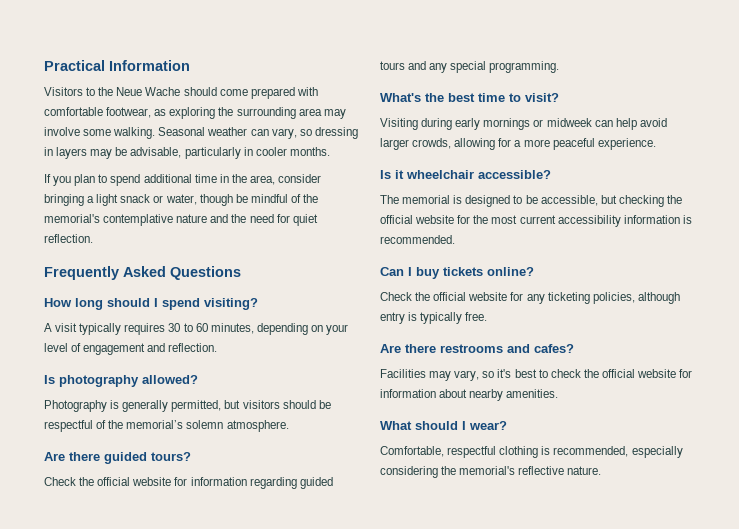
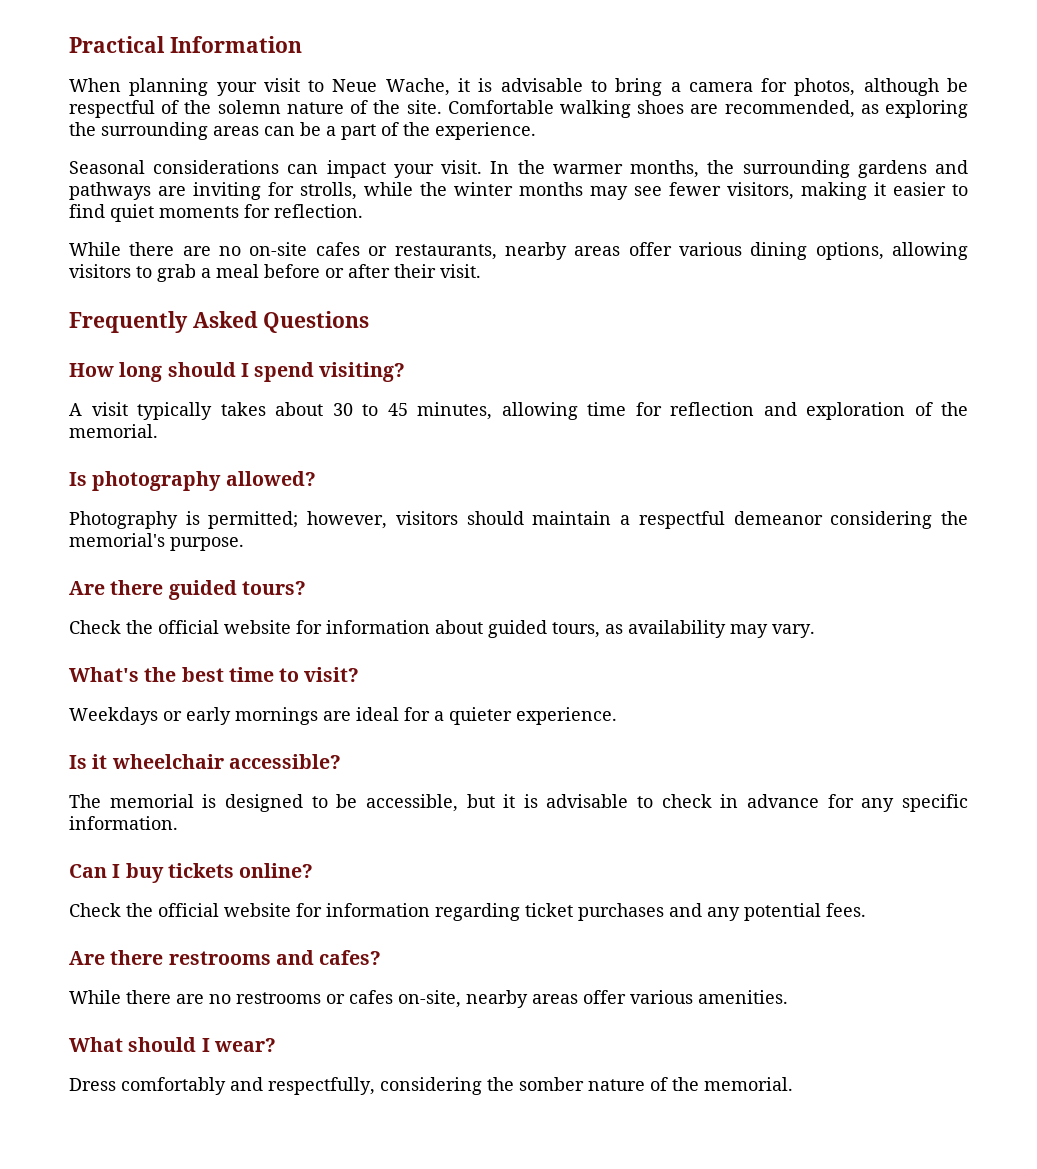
- Visitors to the Neue Wache should come prepared with comfortable footwear, as exploring the surrounding area may involve some walking. Seasonal weather can vary, so dressing in layers may be advisable, particularly in cooler months.
- If you plan to spend additional time in the area, consider bringing a light snack or water, though be mindful of the memorial's contemplative nature and the need for quiet reflection.
+ When planning your visit to Neue Wache, it is advisable to bring a camera for photos, although be respectful of the solemn nature of the site. Comfortable walking shoes are recommended, as exploring the surrounding areas can be a part of the experience.
+ Seasonal considerations can impact your visit. In the warmer months, the surrounding gardens and pathways are inviting for strolls, while the winter months may see fewer visitors, making it easier to find quiet moments for reflection.
+ While there are no on-site cafes or restaurants, nearby areas offer various dining options, allowing visitors to grab a meal before or after their visit.
- A visit typically requires 30 to 60 minutes, depending on your level of engagement and reflection.
+ A visit typically takes about 30 to 45 minutes, allowing time for reflection and exploration of the memorial.
- Photography is generally permitted, but visitors should be respectful of the memorial’s solemn atmosphere.
+ Photography is permitted; however, visitors should maintain a respectful demeanor considering the memorial's purpose.
- Check the official website for information regarding guided tours and any special programming.
+ Check the official website for information about guided tours, as availability may vary.
- Visiting during early mornings or midweek can help avoid larger crowds, allowing for a more peaceful experience.
+ Weekdays or early mornings are ideal for a quieter experience.
- The memorial is designed to be accessible, but checking the official website for the most current accessibility information is recommended.
+ The memorial is designed to be accessible, but it is advisable to check in advance for any specific information.
- Check the official website for any ticketing policies, although entry is typically free.
+ Check the official website for information regarding ticket purchases and any potential fees.
- Facilities may vary, so it's best to check the official website for information about nearby amenities.
+ While there are no restrooms or cafes on-site, nearby areas offer various amenities.
- Comfortable, respectful clothing is recommended, especially considering the memorial's reflective nature.
+ Dress comfortably and respectfully, considering the somber nature of the memorial.

